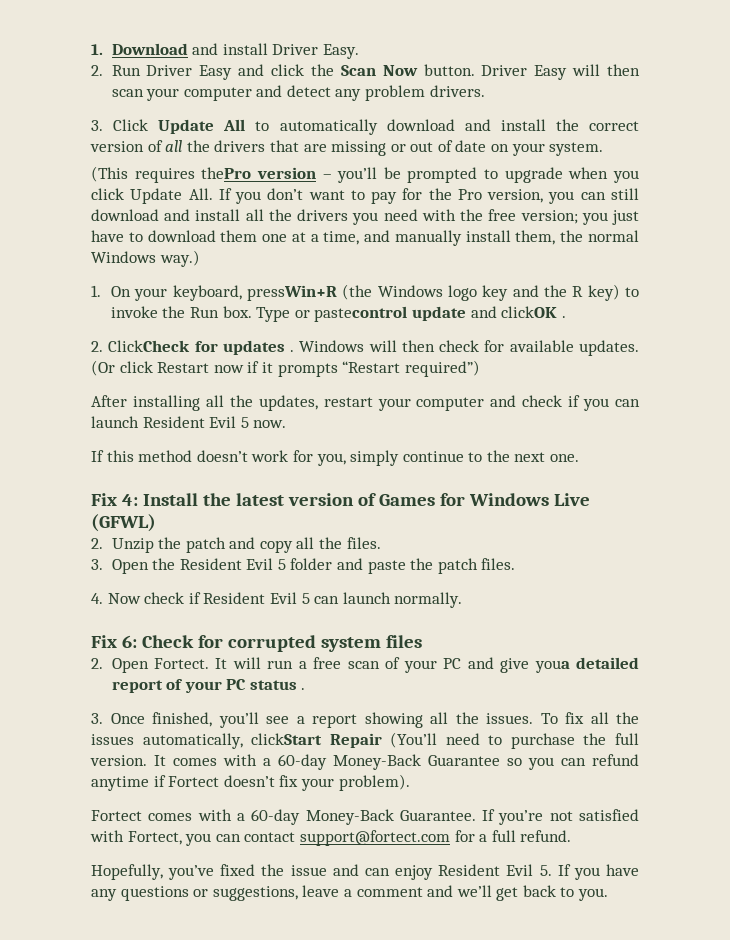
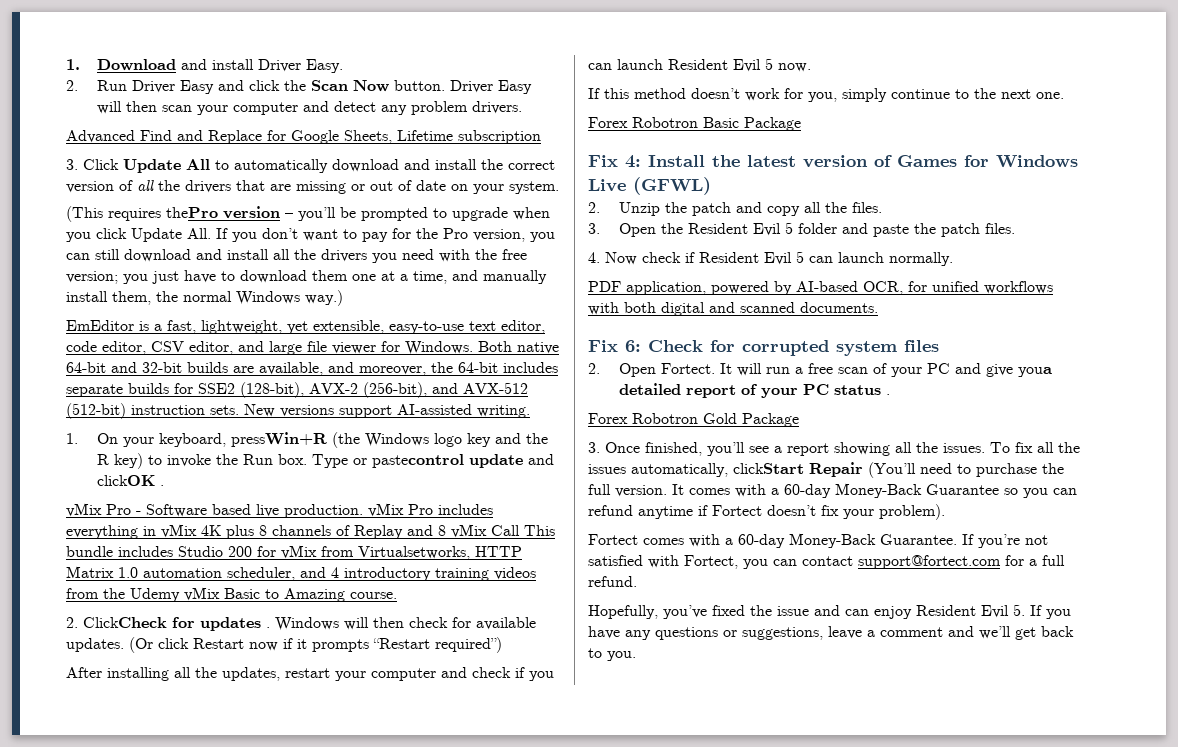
+ Advanced Find and Replace for Google Sheets, Lifetime subscription
+ EmEditor is a fast, lightweight, yet extensible, easy-to-use text editor, code editor, CSV editor, and large file viewer for Windows. Both native 64-bit and 32-bit builds are available, and moreover, the 64-bit includes separate builds for SSE2 (128-bit), AVX-2 (256-bit), and AVX-512 (512-bit) instruction sets. New versions support AI-assisted writing.
+ vMix Pro - Software based live production. vMix Pro includes everything in vMix 4K plus 8 channels of Replay and 8 vMix Call This bundle includes Studio 200 for vMix from Virtualsetworks, HTTP Matrix 1.0 automation scheduler, and 4 introductory training videos from the Udemy vMix Basic to Amazing course.
+ Forex Robotron Basic Package
+ PDF application, powered by AI-based OCR, for unified workflows with both digital and scanned documents.
+ Forex Robotron Gold Package

